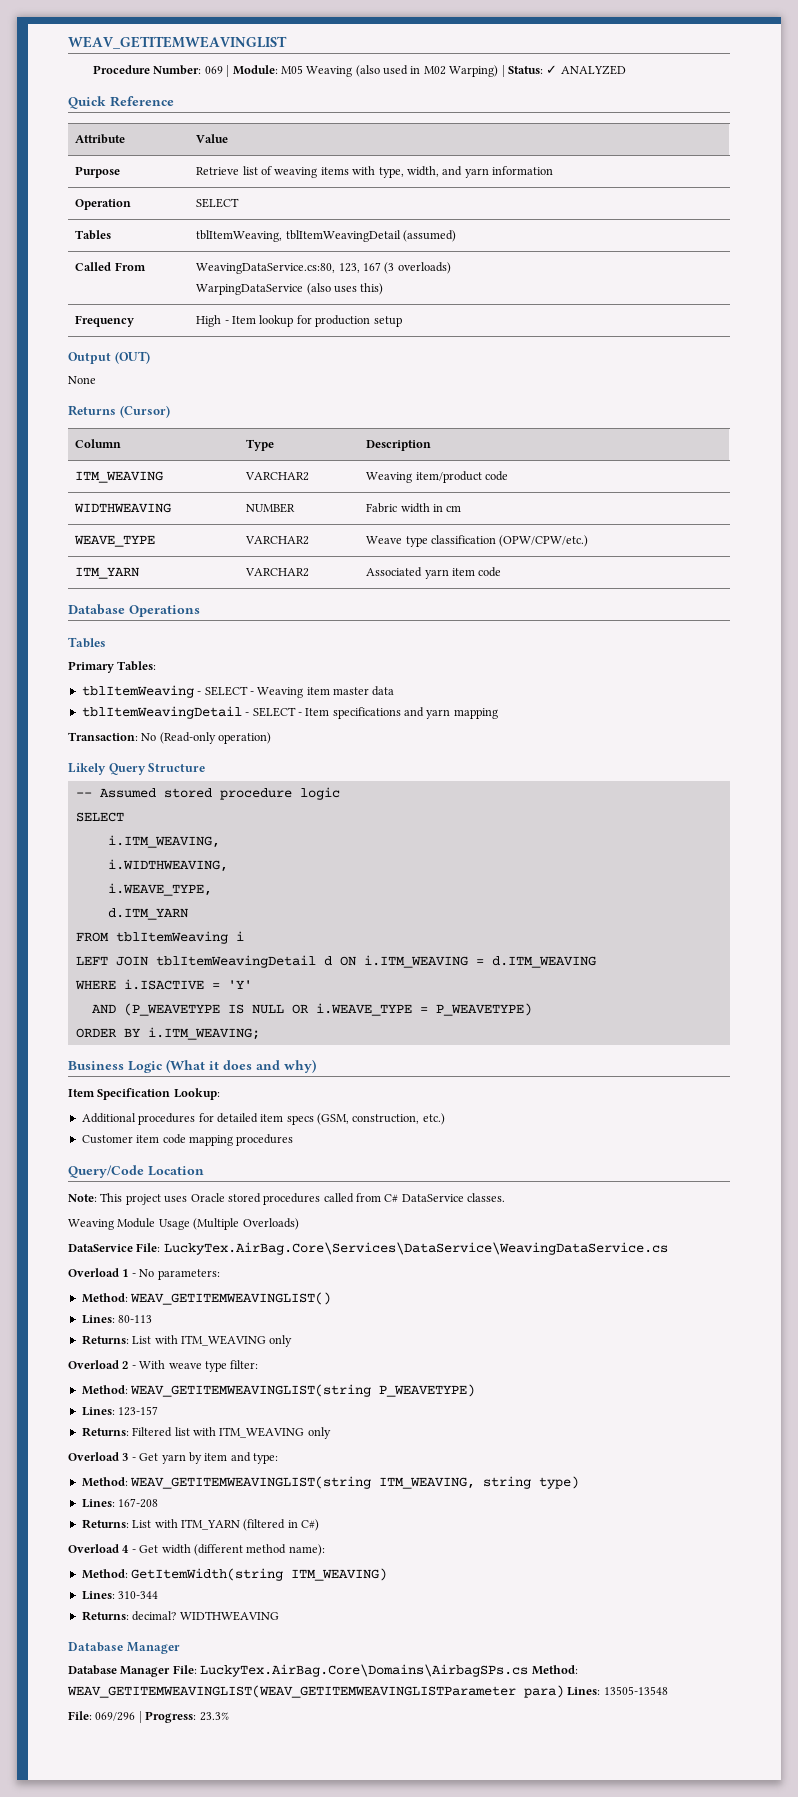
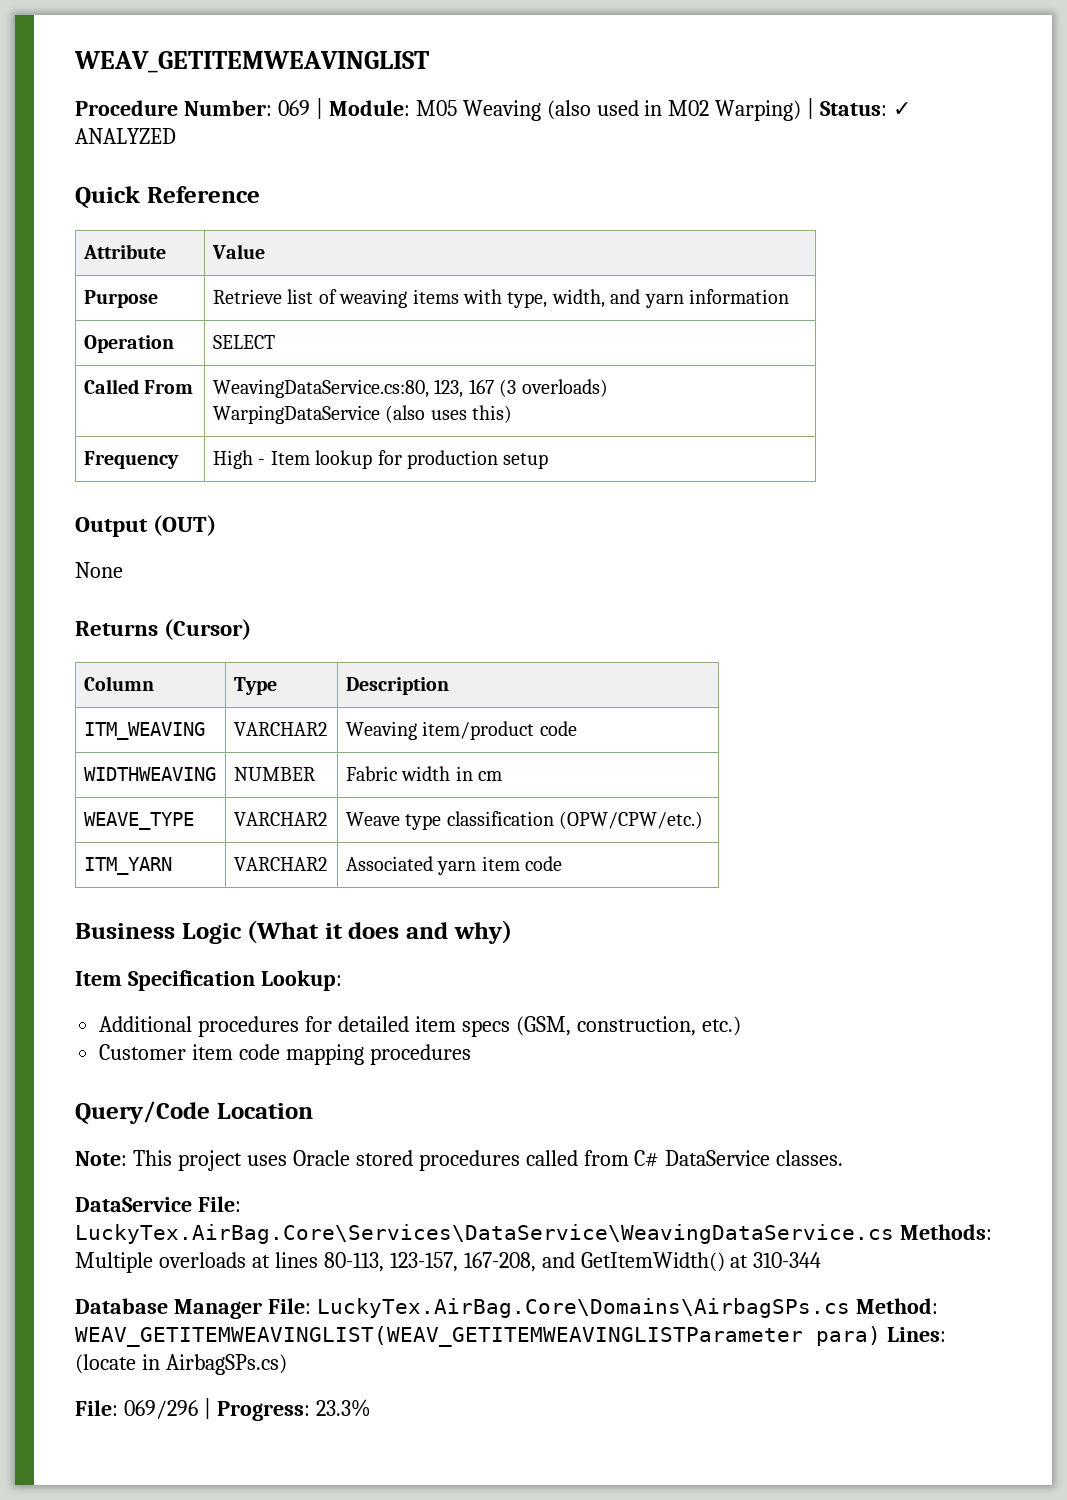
- Tables | tblItemWeaving, tblItemWeavingDetail (assumed)
- Database Operations
- Tables
- Primary Tables:
- tblItemWeaving - SELECT - Weaving item master data
- tblItemWeavingDetail - SELECT - Item specifications and yarn mapping
- Transaction: No (Read-only operation)
- Likely Query Structure
- -- Assumed stored procedure logic
- SELECT
- i.ITM_WEAVING,
- i.WIDTHWEAVING,
- i.WEAVE_TYPE,
- d.ITM_YARN
- FROM tblItemWeaving i
- LEFT JOIN tblItemWeavingDetail d ON i.ITM_WEAVING = d.ITM_WEAVING
- WHERE i.ISACTIVE = 'Y'
- AND (P_WEAVETYPE IS NULL OR i.WEAVE_TYPE = P_WEAVETYPE)
- ORDER BY i.ITM_WEAVING;
- Weaving Module Usage (Multiple Overloads)
- DataService File: LuckyTex.AirBag.Core\Services\DataService\WeavingDataService.cs
- Overload 1 - No parameters:
- Method: WEAV_GETITEMWEAVINGLIST()
- Lines: 80-113
- Returns: List with ITM_WEAVING only
- Overload 2 - With weave type filter:
- Method: WEAV_GETITEMWEAVINGLIST(string P_WEAVETYPE)
- Lines: 123-157
- Returns: Filtered list with ITM_WEAVING only
- Overload 3 - Get yarn by item and type:
- Method: WEAV_GETITEMWEAVINGLIST(string ITM_WEAVING, string type)
- Lines: 167-208
- Returns: List with ITM_YARN (filtered in C#)
- Overload 4 - Get width (different method name):
- Method: GetItemWidth(string ITM_WEAVING)
- Lines: 310-344
- Returns: decimal? WIDTHWEAVING
- Database Manager
+ DataService File: LuckyTex.AirBag.Core\Services\DataService\WeavingDataService.cs Methods: Multiple overloads at lines 80-113, 123-157, 167-208, and GetItemWidth() at 310-344
- Database Manager File: LuckyTex.AirBag.Core\Domains\AirbagSPs.cs Method: WEAV_GETITEMWEAVINGLIST(WEAV_GETITEMWEAVINGLISTParameter para) Lines: 13505-13548
+ Database Manager File: LuckyTex.AirBag.Core\Domains\AirbagSPs.cs Method: WEAV_GETITEMWEAVINGLIST(WEAV_GETITEMWEAVINGLISTParameter para) Lines: (locate in AirbagSPs.cs)

